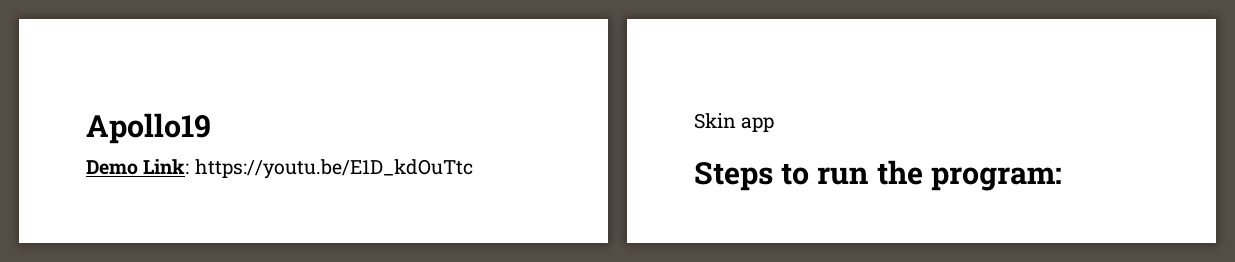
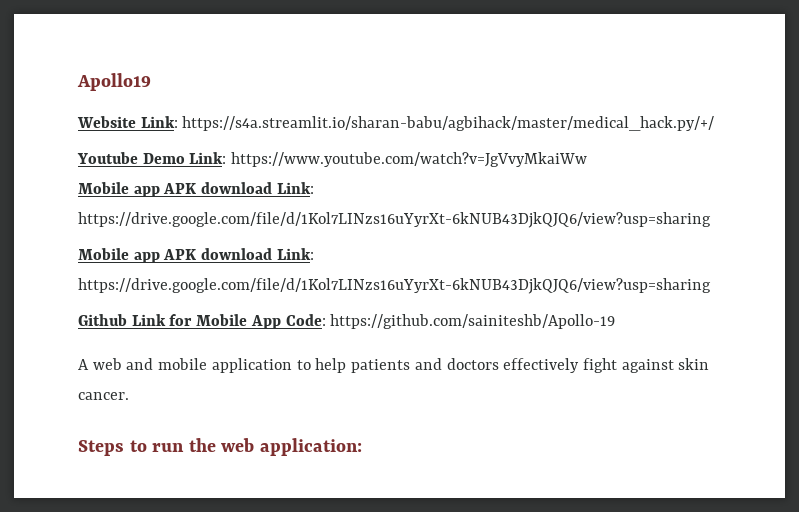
- Demo Link: https://youtu.be/E1D_kdOuTtc
- Skin app
+ Website Link: https://s4a.streamlit.io/sharan-babu/agbihack/master/medical_hack.py/+/
+ Youtube Demo Link: https://www.youtube.com/watch?v=JgVvyMkaiWw
+ Mobile app APK download Link: https://drive.google.com/file/d/1Kol7LINzs16uYyrXt-6kNUB43DjkQJQ6/view?usp=sharing
+ Mobile app APK download Link: https://drive.google.com/file/d/1Kol7LINzs16uYyrXt-6kNUB43DjkQJQ6/view?usp=sharing
+ Github Link for Mobile App Code: https://github.com/sainiteshb/Apollo-19
+ A web and mobile application to help patients and doctors effectively fight against skin cancer.
- Steps to run the program:
+ Steps to run the web application:

